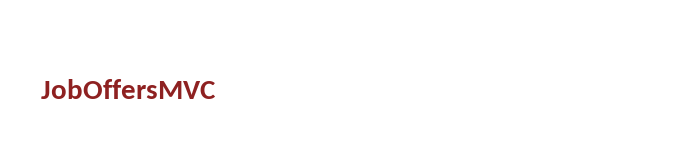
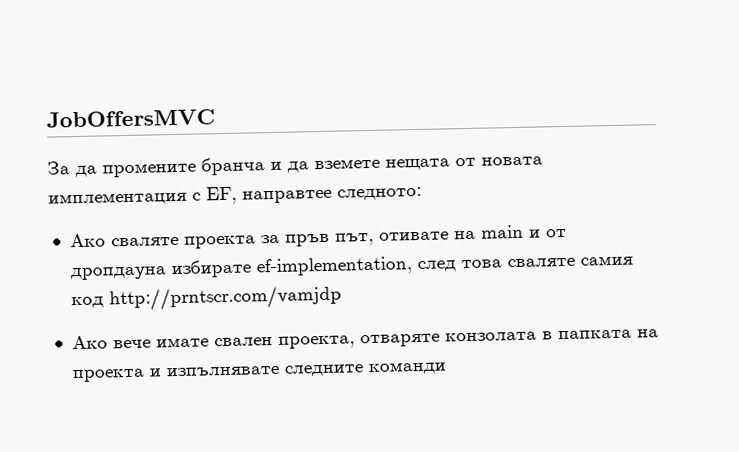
+ За да промените бранча и да вземете нещата от новата имплементация с EF, направтее следното:
+ Ако сваляте проекта за пръв път, отивате на main и от дропдауна избирате ef-implementation, след това сваляте самия код http://prntscr.com/vamjdp
+ Ако вече имате свален проекта, отваряте конзолата в папката на проекта и изпълнявате следните команди

